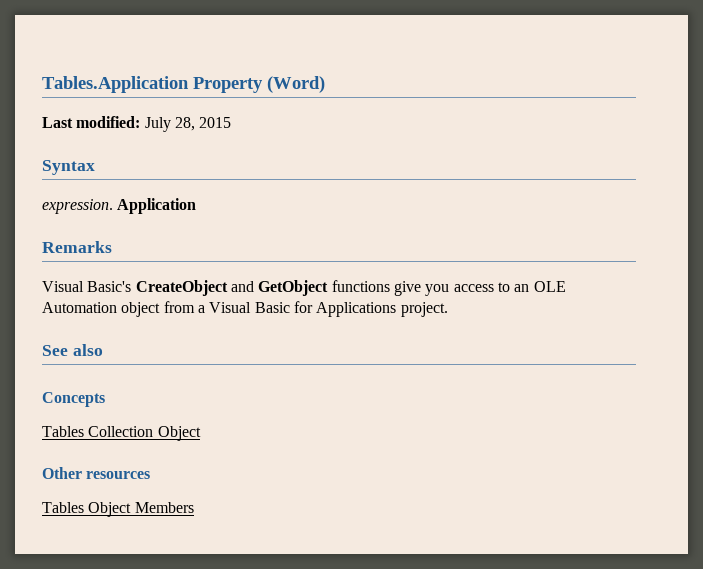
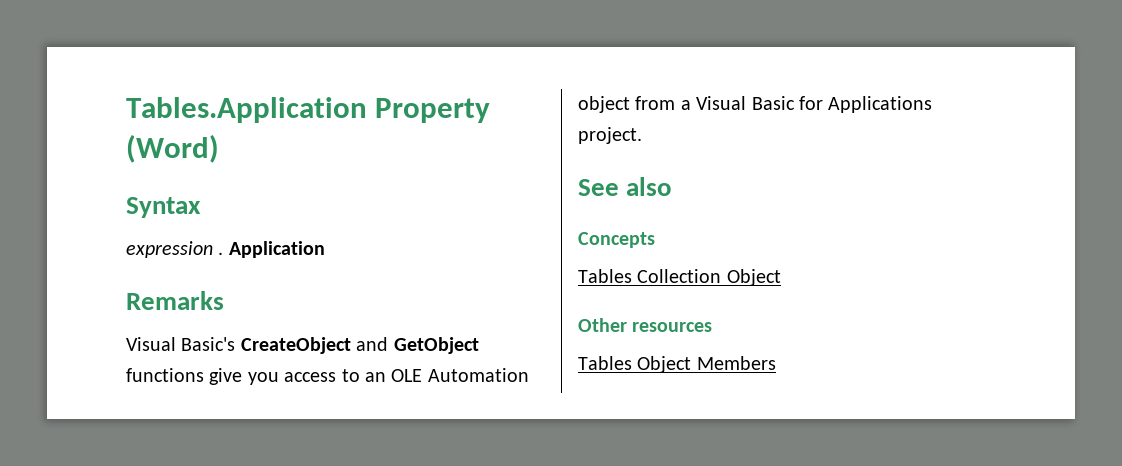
- Last modified: July 28, 2015
- expression.
+ expression .

